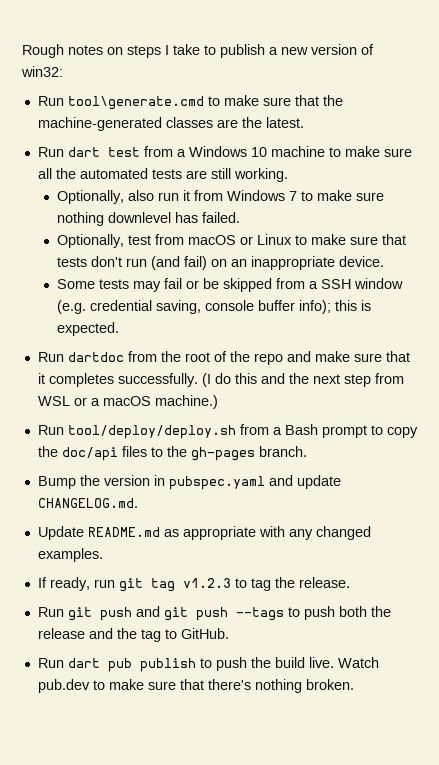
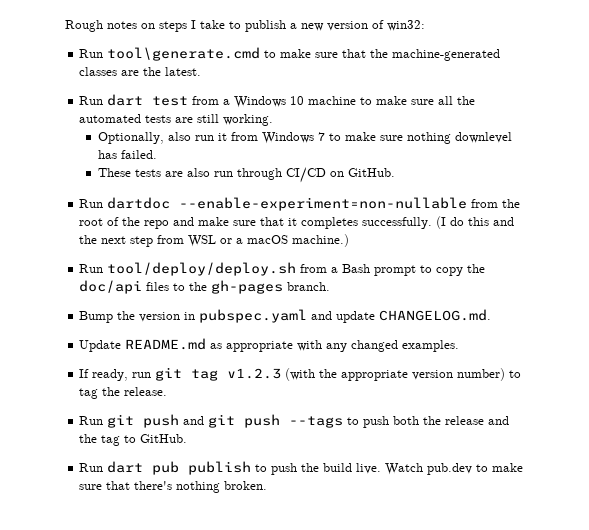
- Optionally, test from macOS or Linux to make sure that tests don't run (and fail) on an inappropriate device.
- Some tests may fail or be skipped from a SSH window (e.g. credential saving, console buffer info); this is expected.
+ These tests are also run through CI/CD on GitHub.
- Run dartdoc from the root of the repo and make sure that it completes successfully.
+ Run dartdoc --enable-experiment=non-nullable from the root of the repo and make sure that it completes successfully.
- If ready, run git tag v1.2.3 to tag the release.
+ If ready, run git tag v1.2.3 (with the appropriate version number) to tag the release.

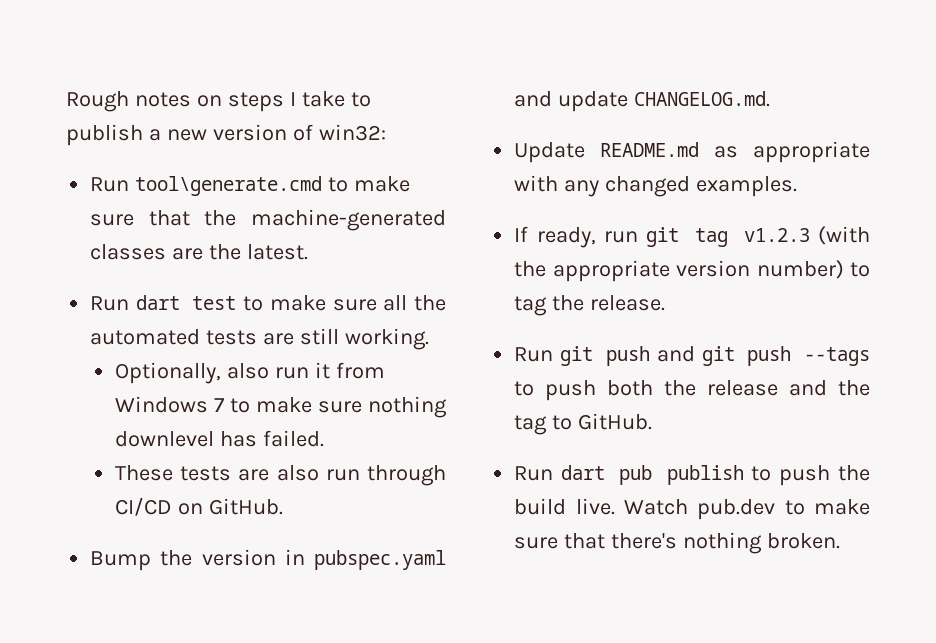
- Run dart test from a Windows 10 machine to make sure all the automated tests are still working.
+ Run dart test to make sure all the automated tests are still working.
- Run dartdoc --enable-experiment=non-nullable from the root of the repo and make sure that it completes successfully. (I do this and the next step from WSL or a macOS machine.)
- Run tool/deploy/deploy.sh from a Bash prompt to copy the doc/api files to the gh-pages branch.

